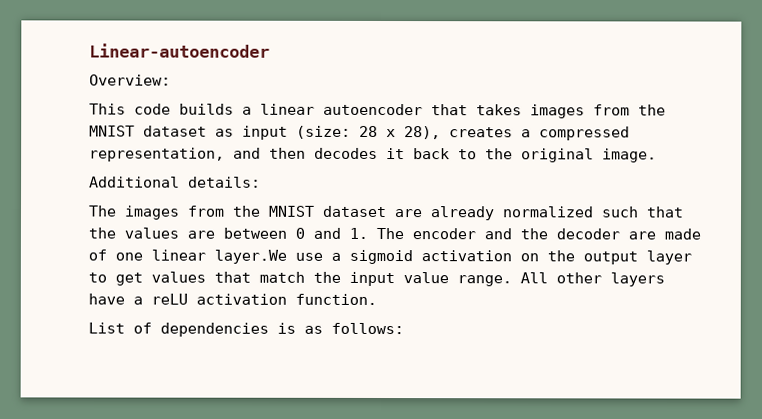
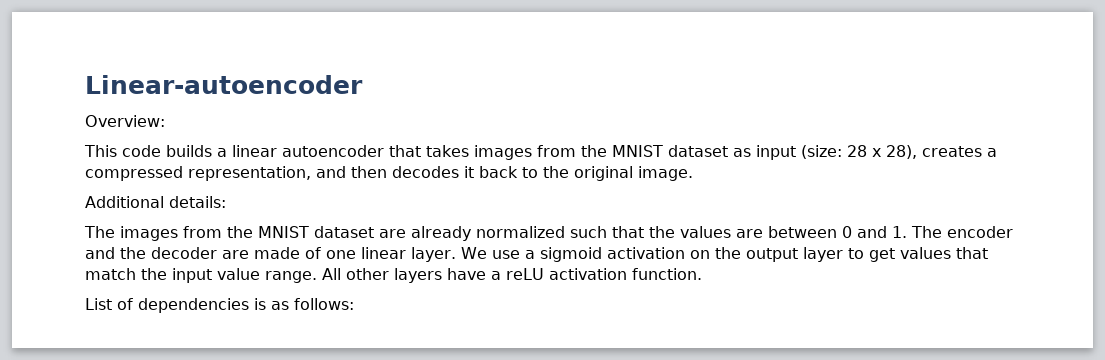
- The images from the MNIST dataset are already normalized such that the values are between 0 and 1. The encoder and the decoder are made of one linear layer.We use a sigmoid activation on the output layer to get values that match the input value range.
+ The images from the MNIST dataset are already normalized such that the values are between 0 and 1. The encoder and the decoder are made of one linear layer. We use a sigmoid activation on the output layer to get values that match the input value range.

